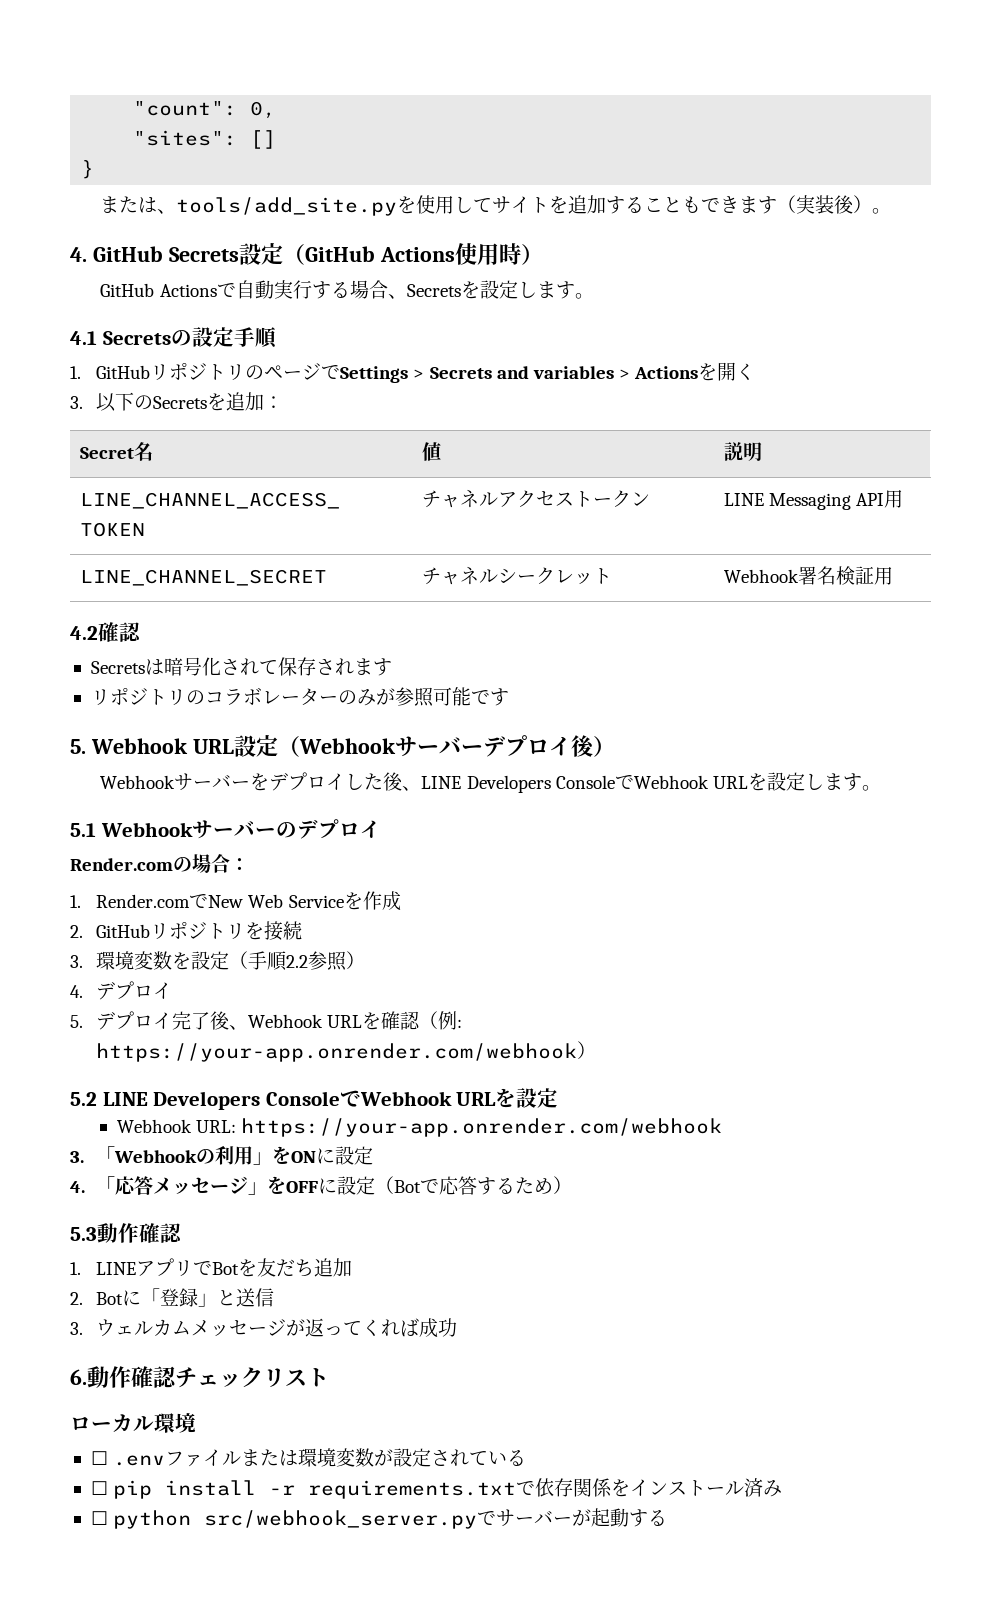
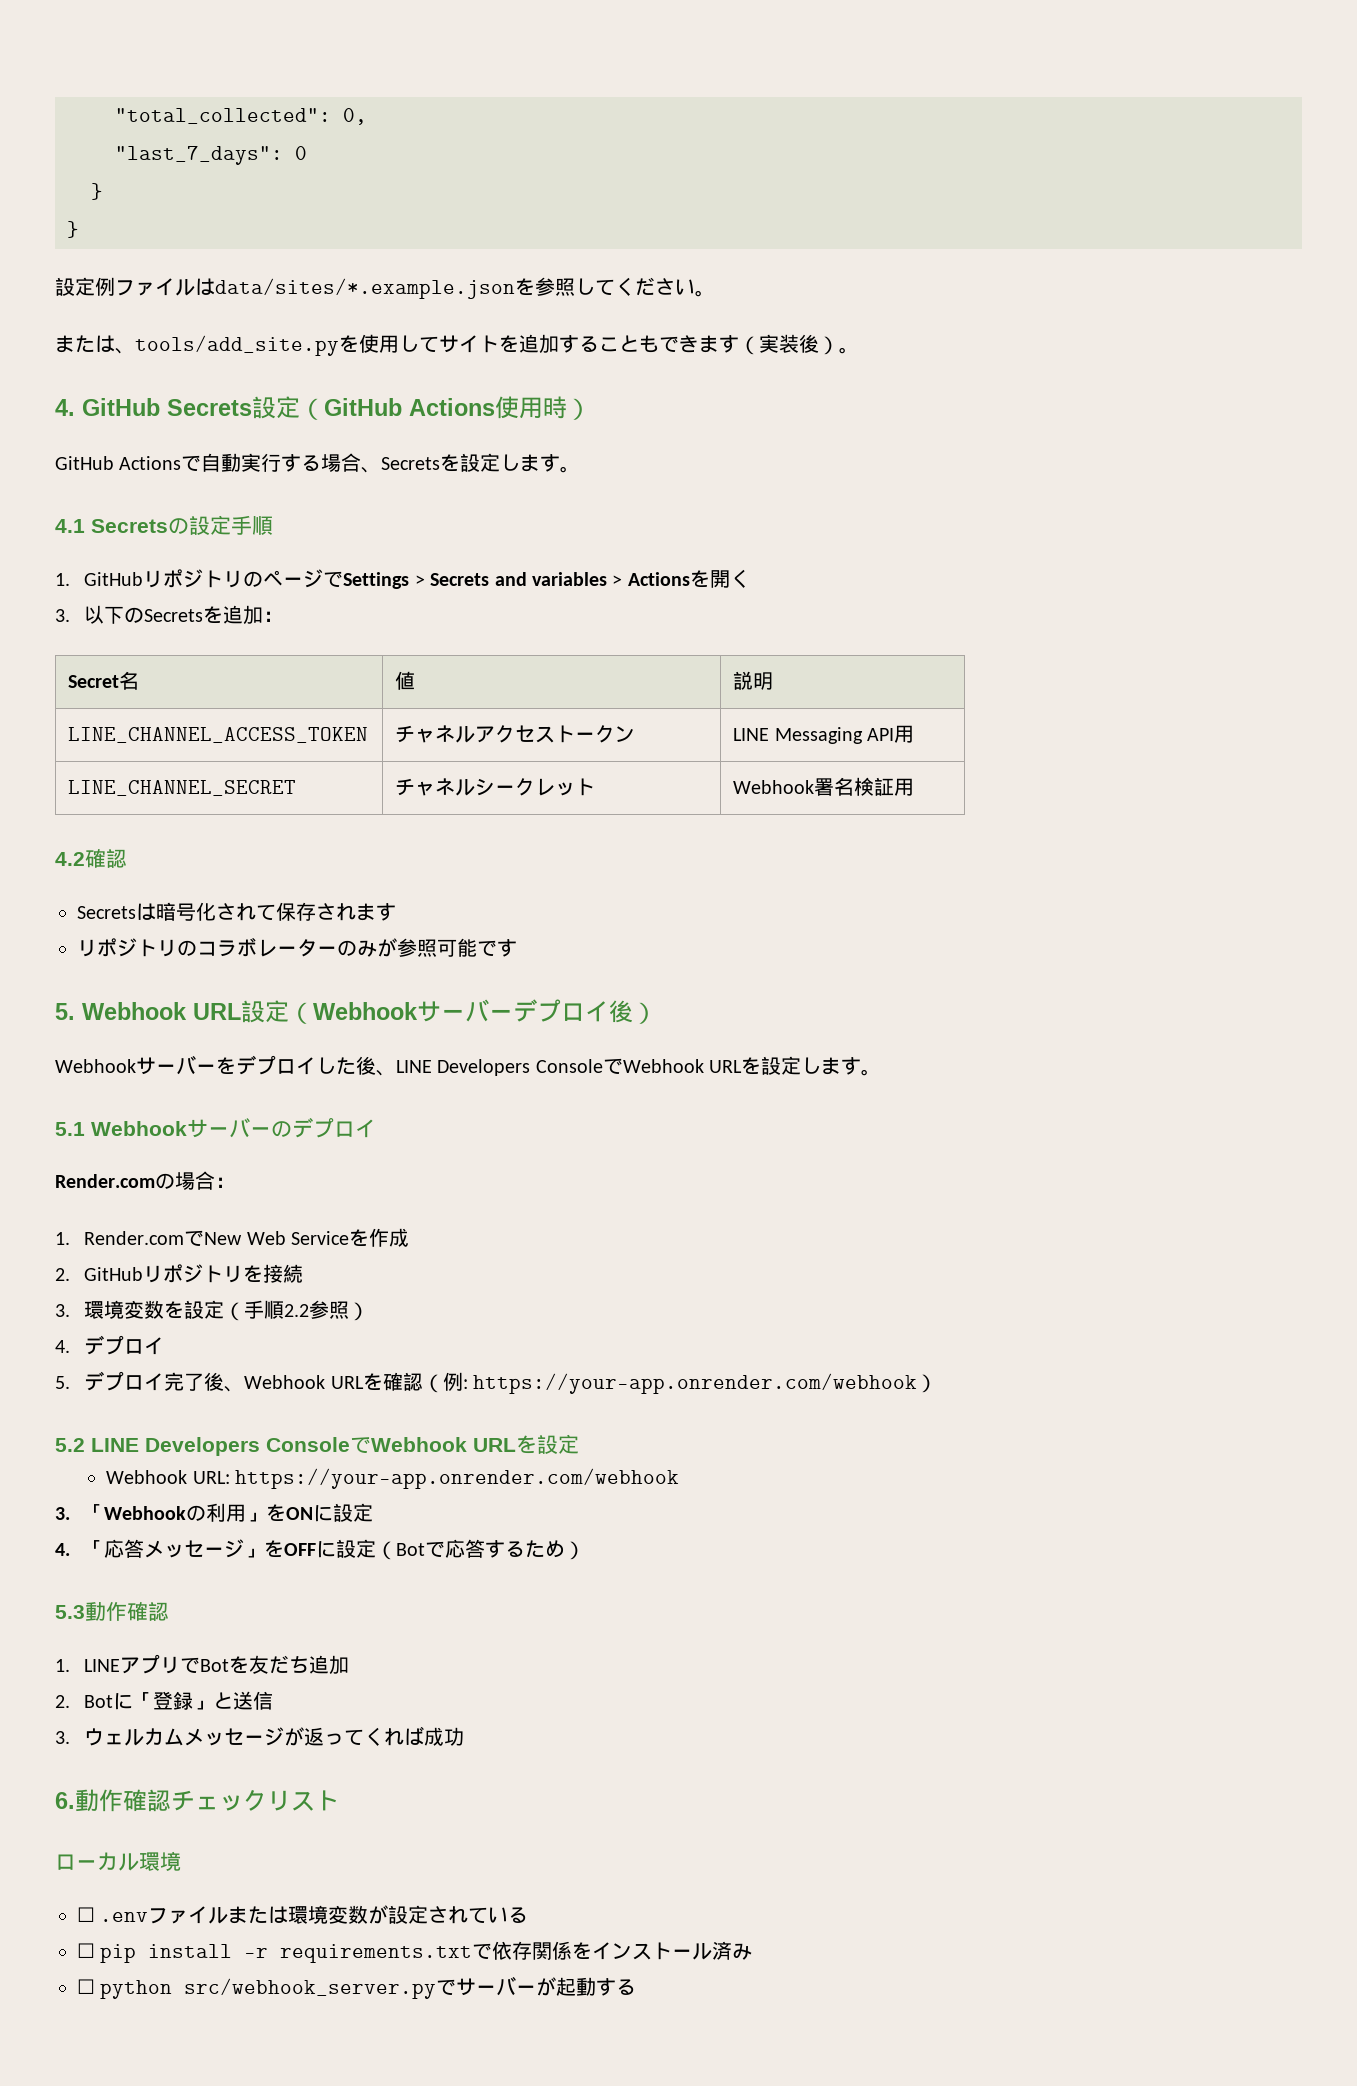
- "count": 0,
+ "total_collected": 0,
- "sites": []
+ "last_7_days": 0
  }
+ }
+ 設定例ファイルはdata/sites/*.example.jsonを参照してください。

